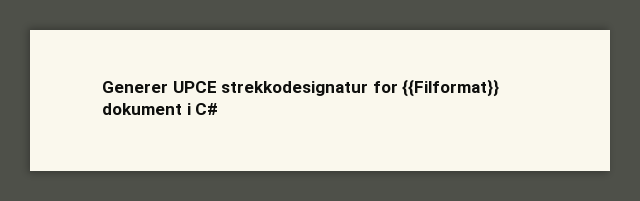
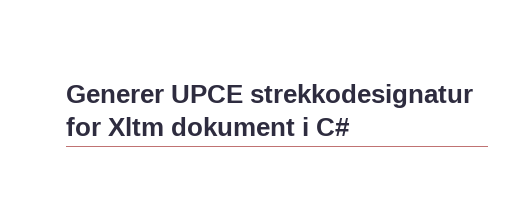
- Generer UPCE strekkodesignatur for {{Filformat}} dokument i C#
+ Generer UPCE strekkodesignatur for Xltm dokument i C#

